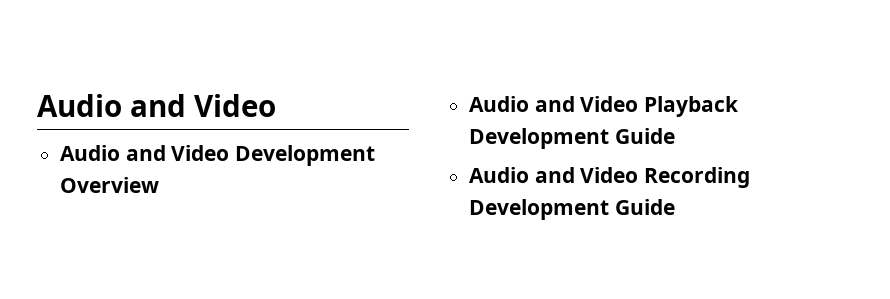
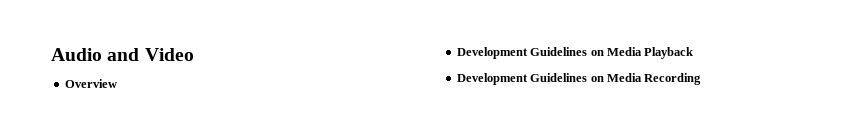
- Audio and Video Development Overview
- Audio and Video Playback Development Guide
- Audio and Video Recording Development Guide
+ Overview
+ Development Guidelines on Media Playback
+ Development Guidelines on Media Recording

